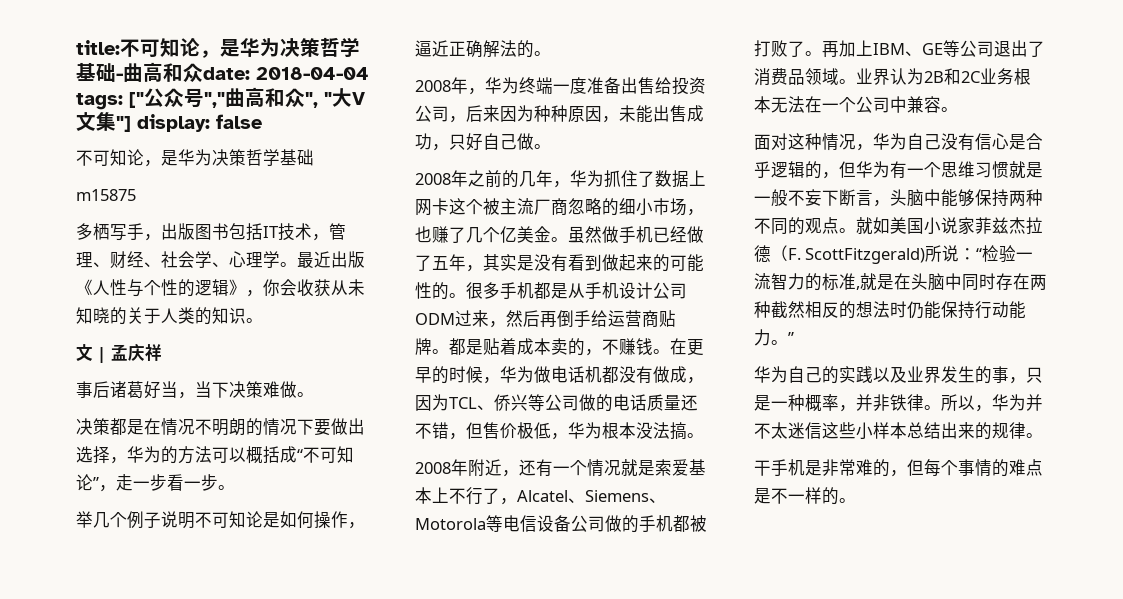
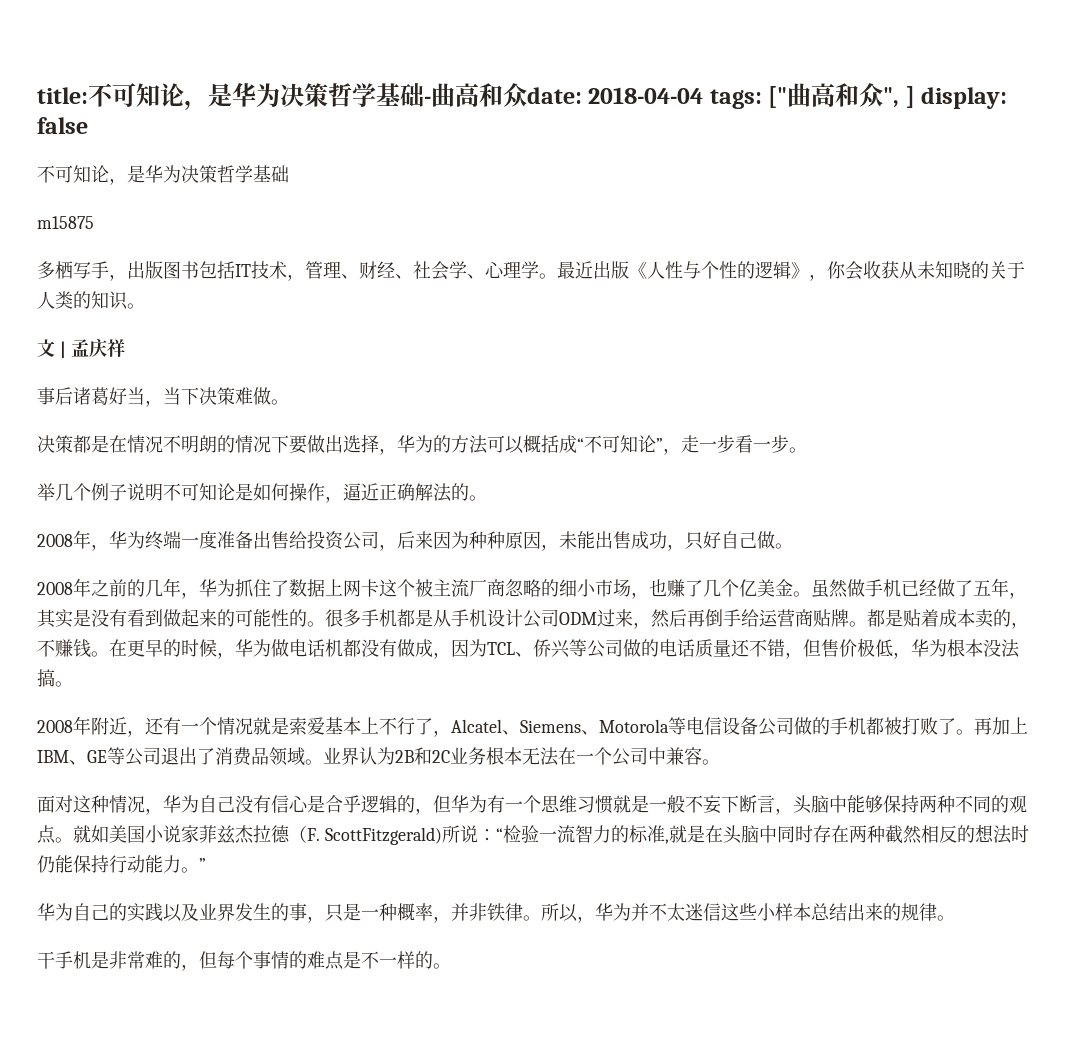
- title:不可知论，是华为决策哲学基础-曲高和众date: 2018-04-04 tags: ["公众号","曲高和众", "大V文集"] display: false
+ title:不可知论，是华为决策哲学基础-曲高和众date: 2018-04-04 tags: ["曲高和众", ] display: false

